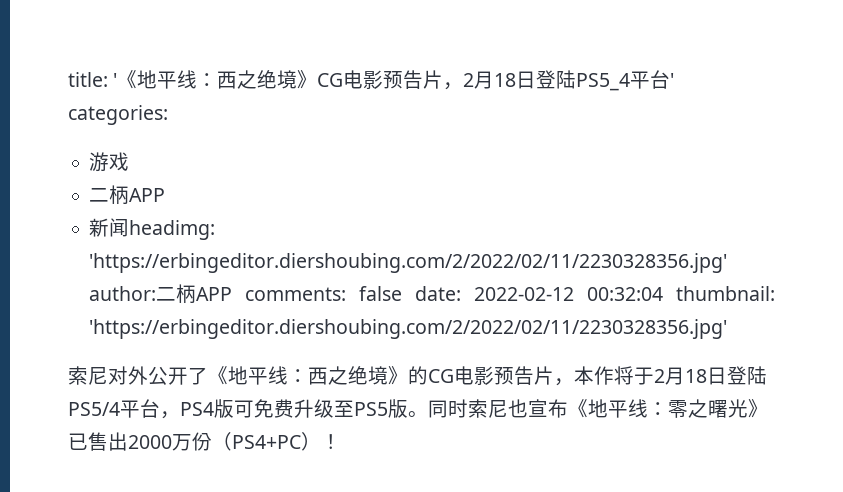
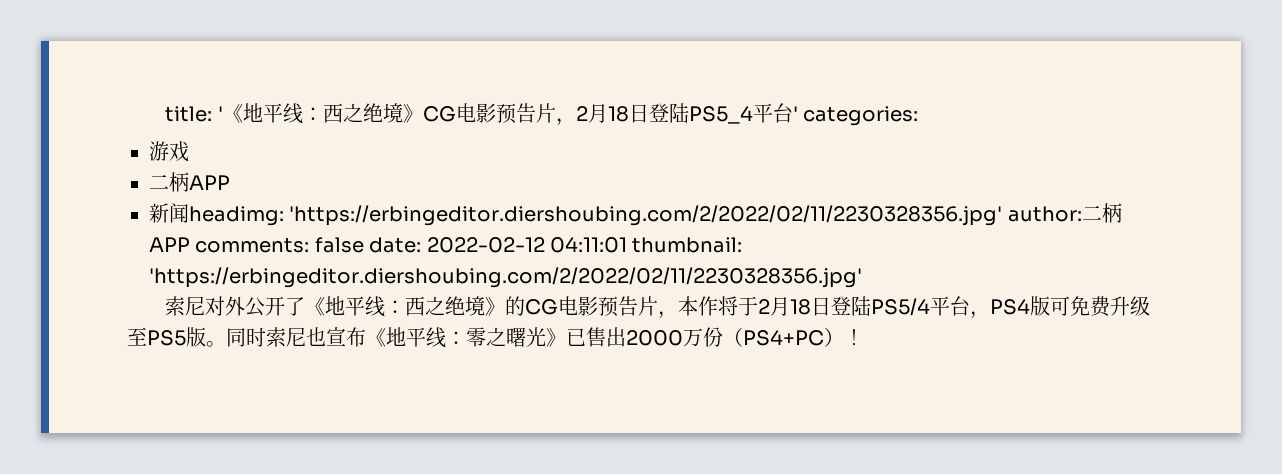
- 新闻headimg: 'https://erbingeditor.diershoubing.com/2/2022/02/11/2230328356.jpg' author:二柄APP comments: false date: 2022-02-12 00:32:04 thumbnail: 'https://erbingeditor.diershoubing.com/2/2022/02/11/2230328356.jpg'
+ 新闻headimg: 'https://erbingeditor.diershoubing.com/2/2022/02/11/2230328356.jpg' author:二柄APP comments: false date: 2022-02-12 04:11:01 thumbnail: 'https://erbingeditor.diershoubing.com/2/2022/02/11/2230328356.jpg'

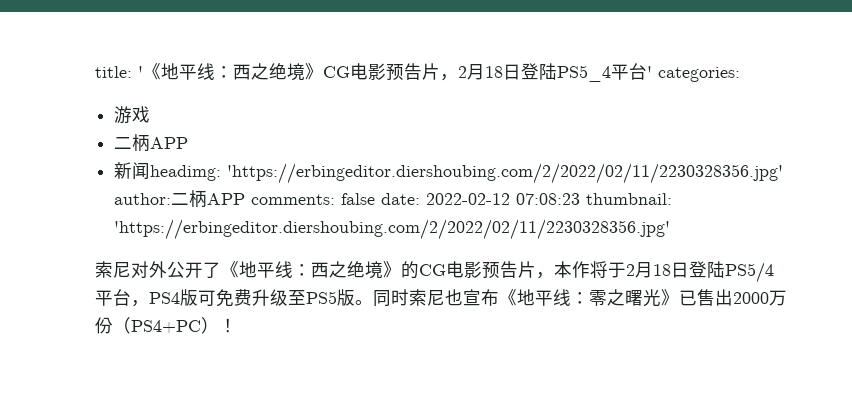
- 新闻headimg: 'https://erbingeditor.diershoubing.com/2/2022/02/11/2230328356.jpg' author:二柄APP comments: false date: 2022-02-12 04:11:01 thumbnail: 'https://erbingeditor.diershoubing.com/2/2022/02/11/2230328356.jpg'
+ 新闻headimg: 'https://erbingeditor.diershoubing.com/2/2022/02/11/2230328356.jpg' author:二柄APP comments: false date: 2022-02-12 07:08:23 thumbnail: 'https://erbingeditor.diershoubing.com/2/2022/02/11/2230328356.jpg'

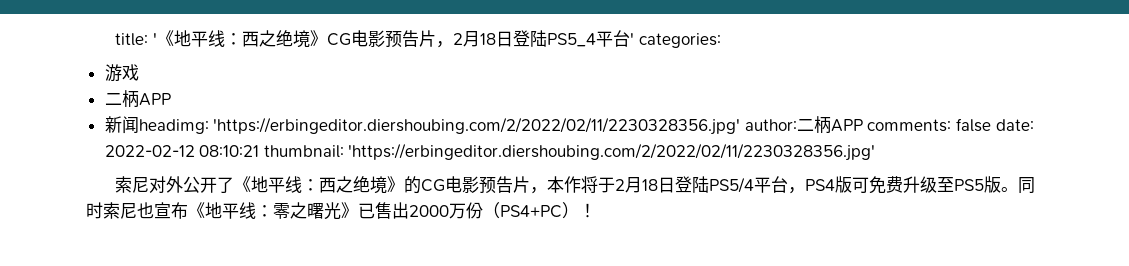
- 新闻headimg: 'https://erbingeditor.diershoubing.com/2/2022/02/11/2230328356.jpg' author:二柄APP comments: false date: 2022-02-12 07:08:23 thumbnail: 'https://erbingeditor.diershoubing.com/2/2022/02/11/2230328356.jpg'
+ 新闻headimg: 'https://erbingeditor.diershoubing.com/2/2022/02/11/2230328356.jpg' author:二柄APP comments: false date: 2022-02-12 08:10:21 thumbnail: 'https://erbingeditor.diershoubing.com/2/2022/02/11/2230328356.jpg'

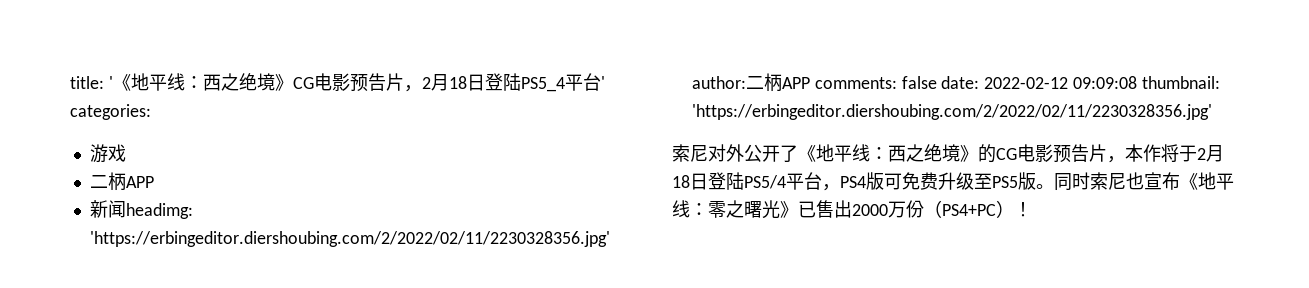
- 新闻headimg: 'https://erbingeditor.diershoubing.com/2/2022/02/11/2230328356.jpg' author:二柄APP comments: false date: 2022-02-12 08:10:21 thumbnail: 'https://erbingeditor.diershoubing.com/2/2022/02/11/2230328356.jpg'
+ 新闻headimg: 'https://erbingeditor.diershoubing.com/2/2022/02/11/2230328356.jpg' author:二柄APP comments: false date: 2022-02-12 09:09:08 thumbnail: 'https://erbingeditor.diershoubing.com/2/2022/02/11/2230328356.jpg'

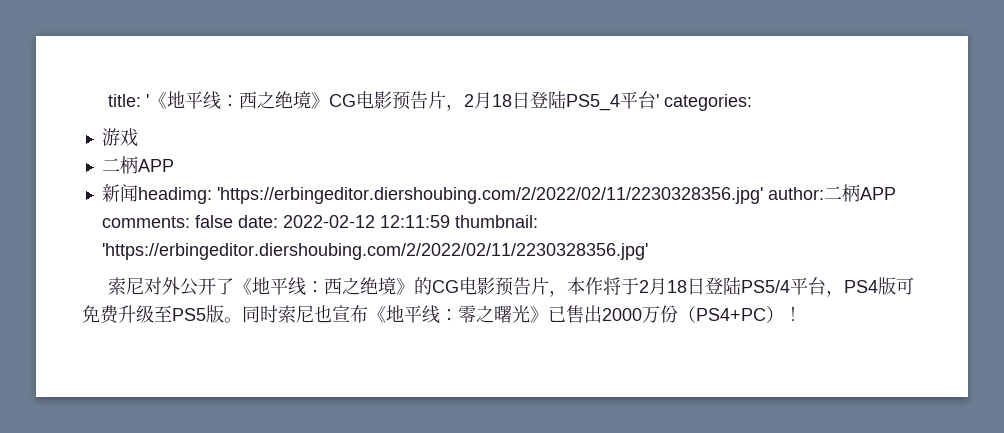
- 新闻headimg: 'https://erbingeditor.diershoubing.com/2/2022/02/11/2230328356.jpg' author:二柄APP comments: false date: 2022-02-12 09:09:08 thumbnail: 'https://erbingeditor.diershoubing.com/2/2022/02/11/2230328356.jpg'
+ 新闻headimg: 'https://erbingeditor.diershoubing.com/2/2022/02/11/2230328356.jpg' author:二柄APP comments: false date: 2022-02-12 12:11:59 thumbnail: 'https://erbingeditor.diershoubing.com/2/2022/02/11/2230328356.jpg'

